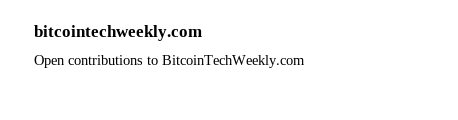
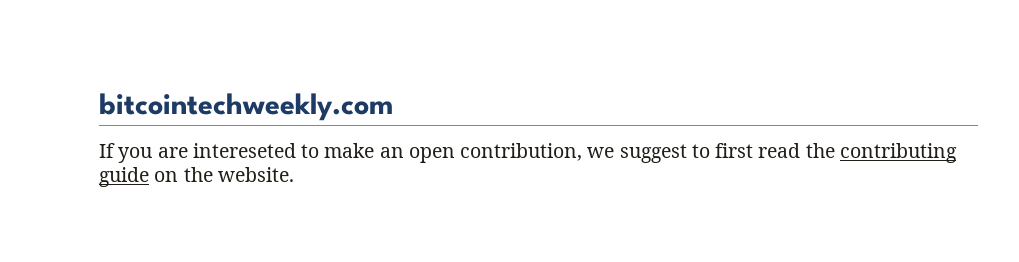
- Open contributions to BitcoinTechWeekly.com
+ If you are intereseted to make an open contribution, we suggest to first read the contributing guide on the website.

